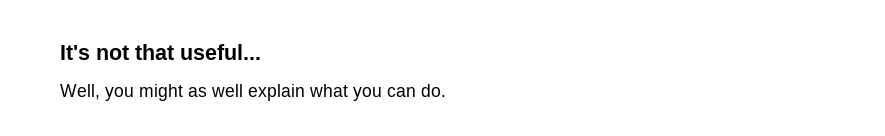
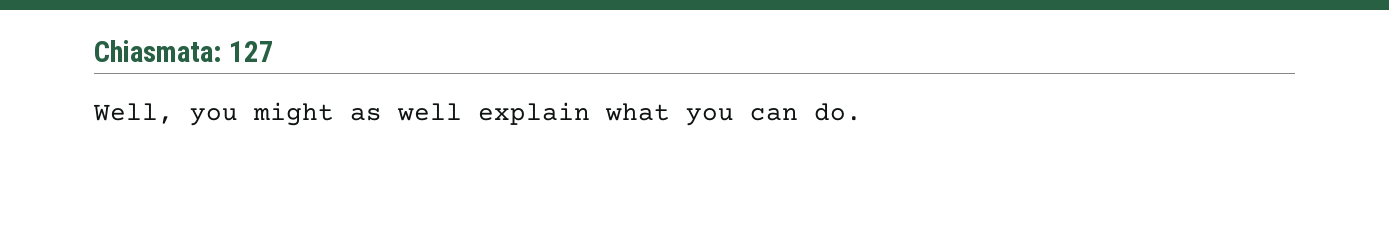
- It's not that useful...
+ Chiasmata: 127

